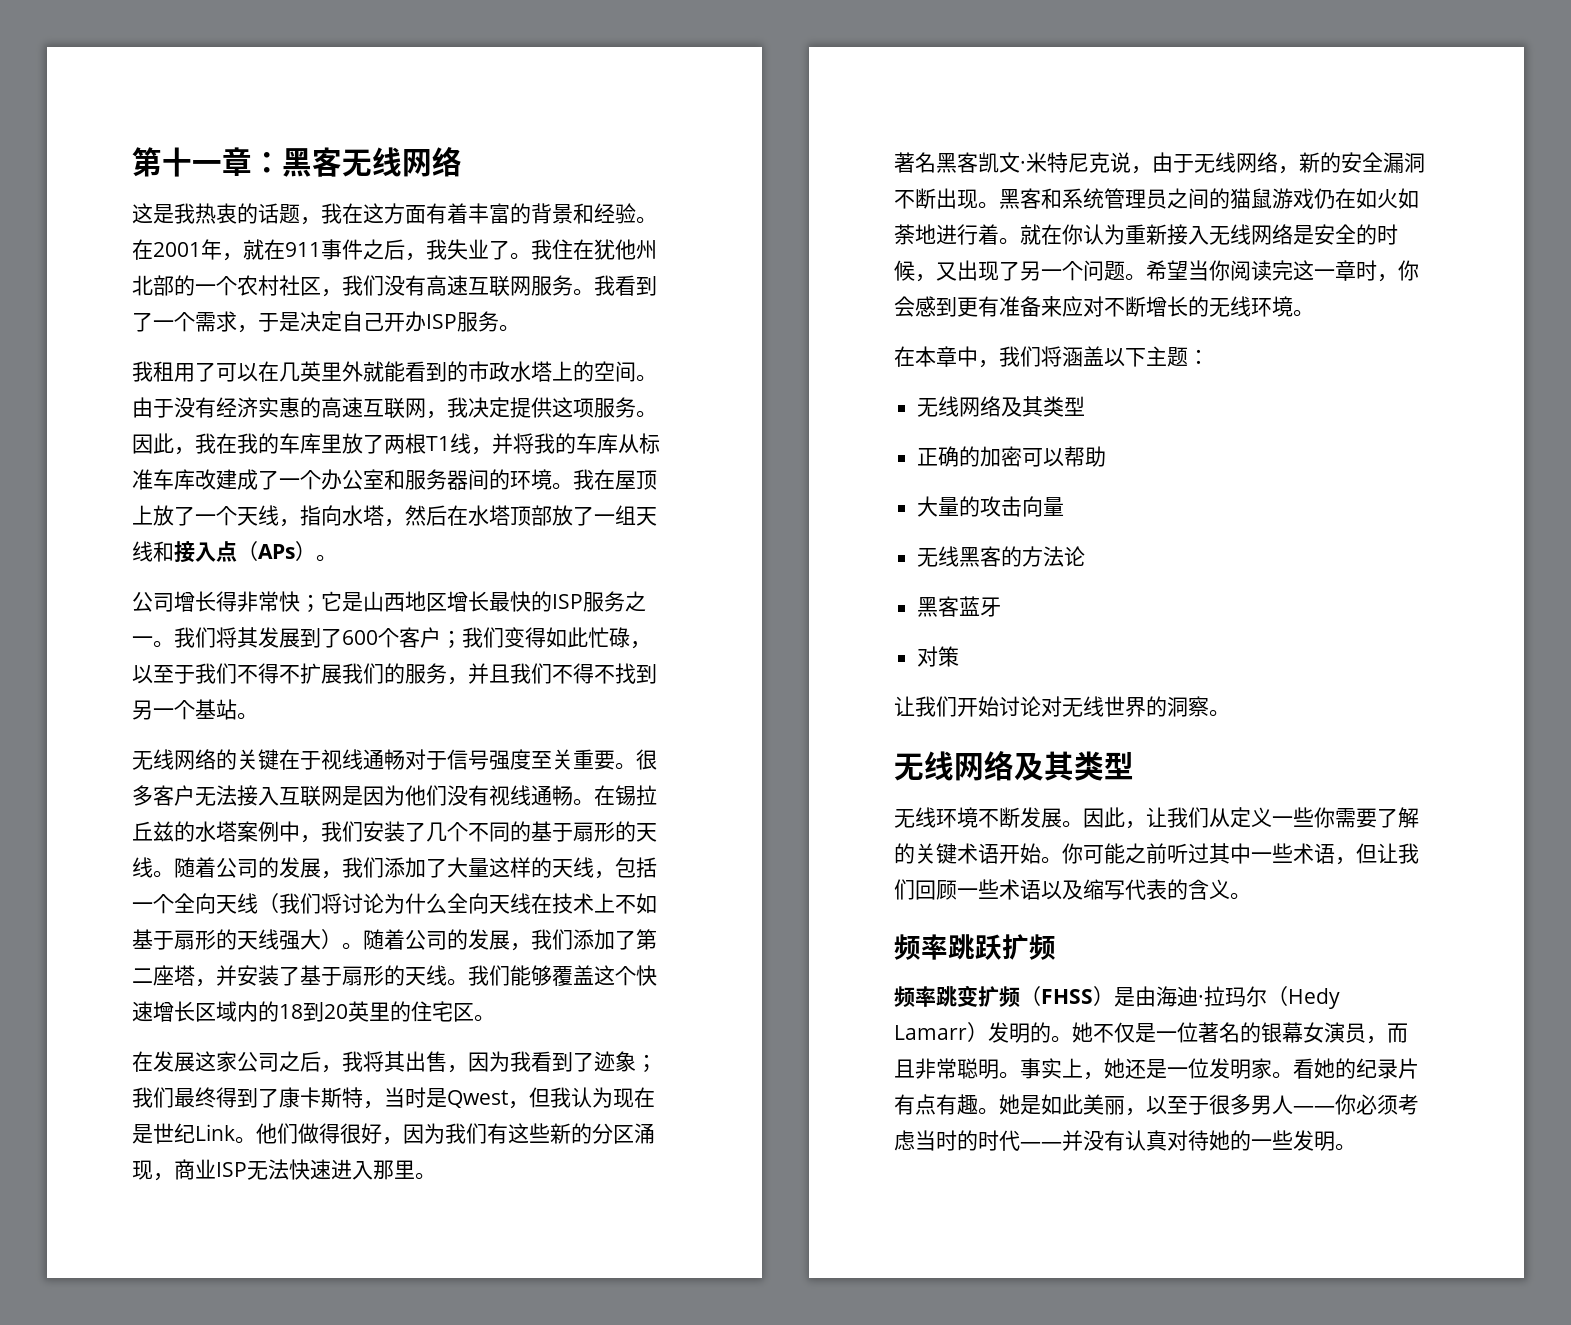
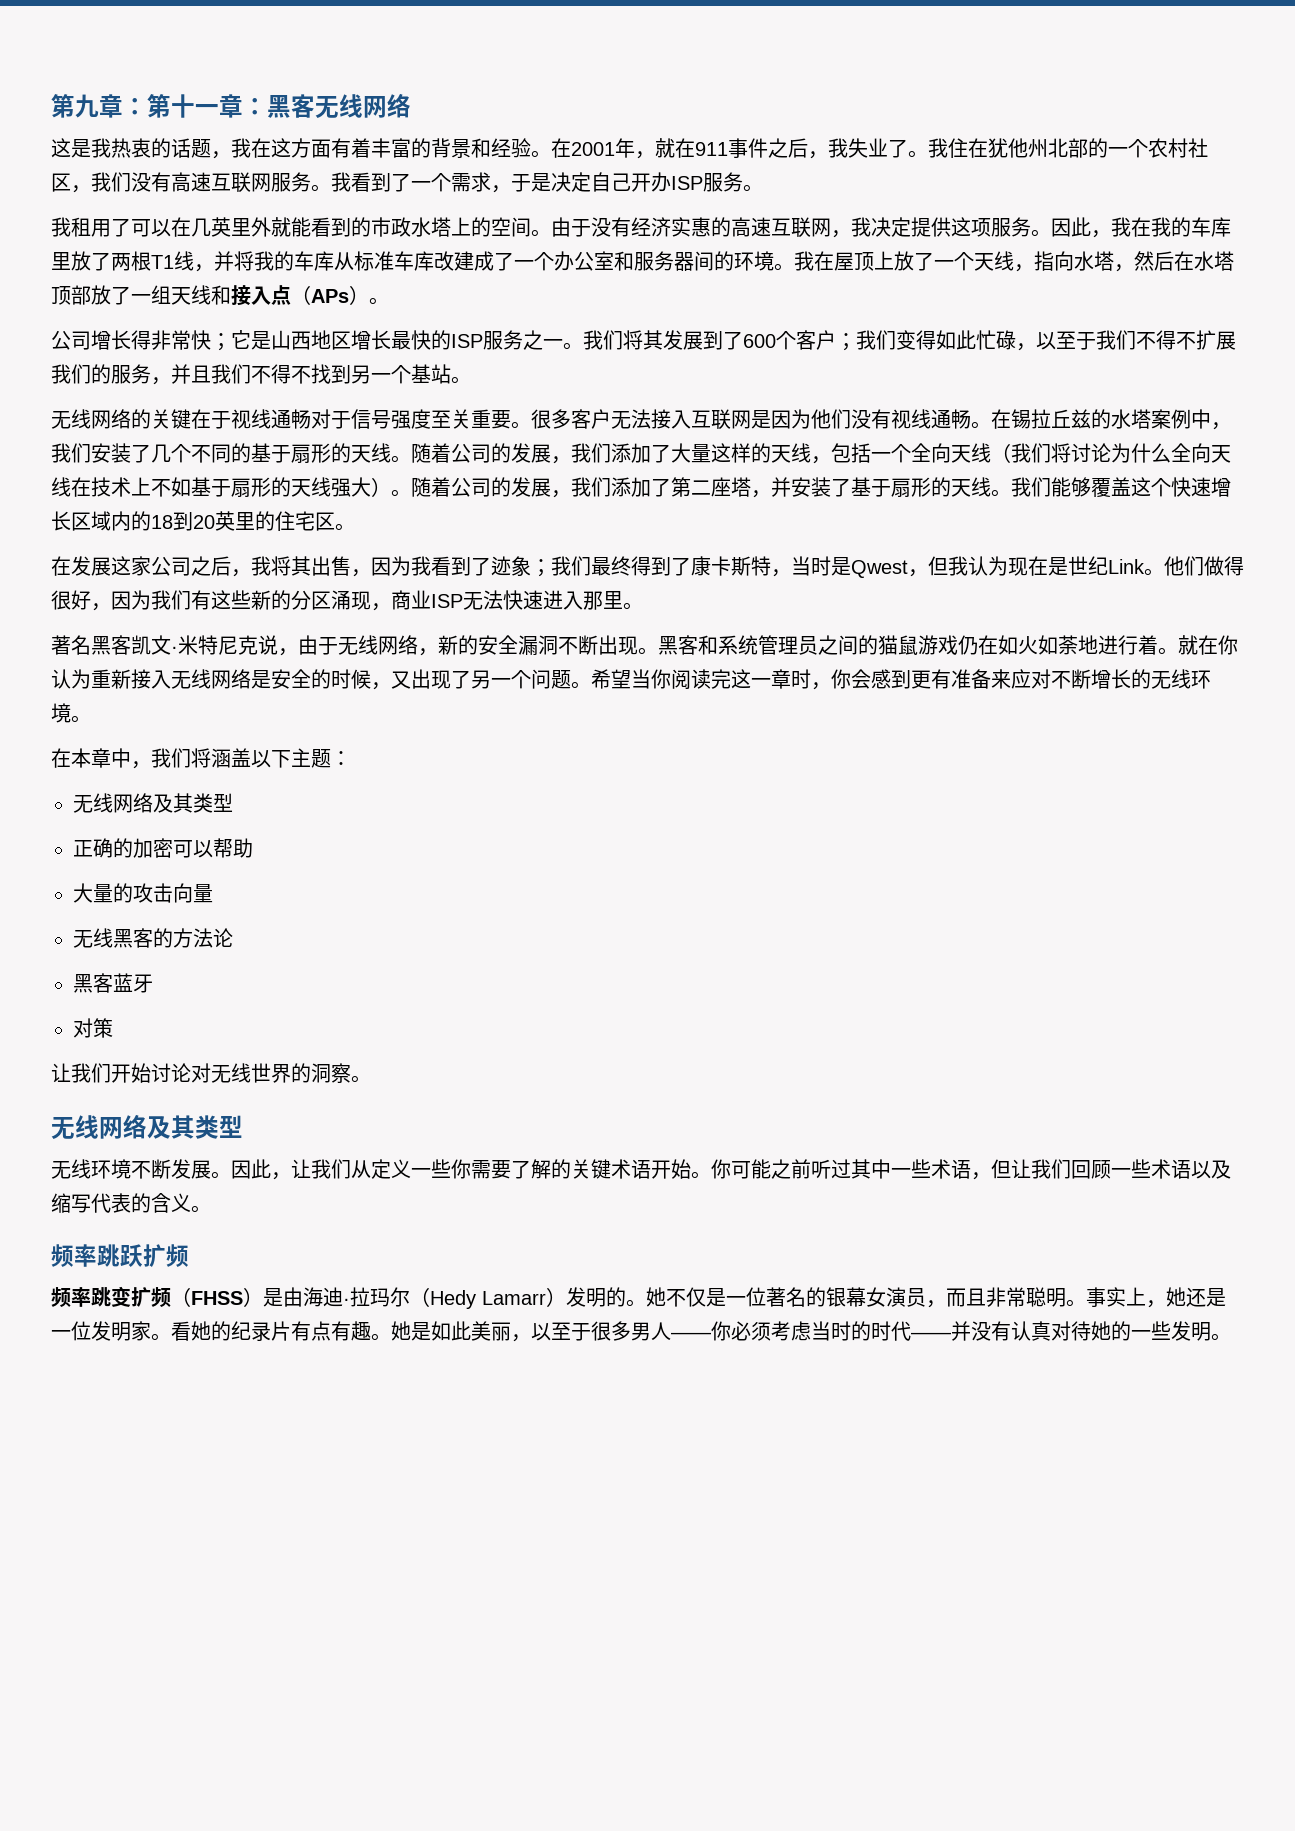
- 第十一章：黑客无线网络
+ 第九章：第十一章：黑客无线网络

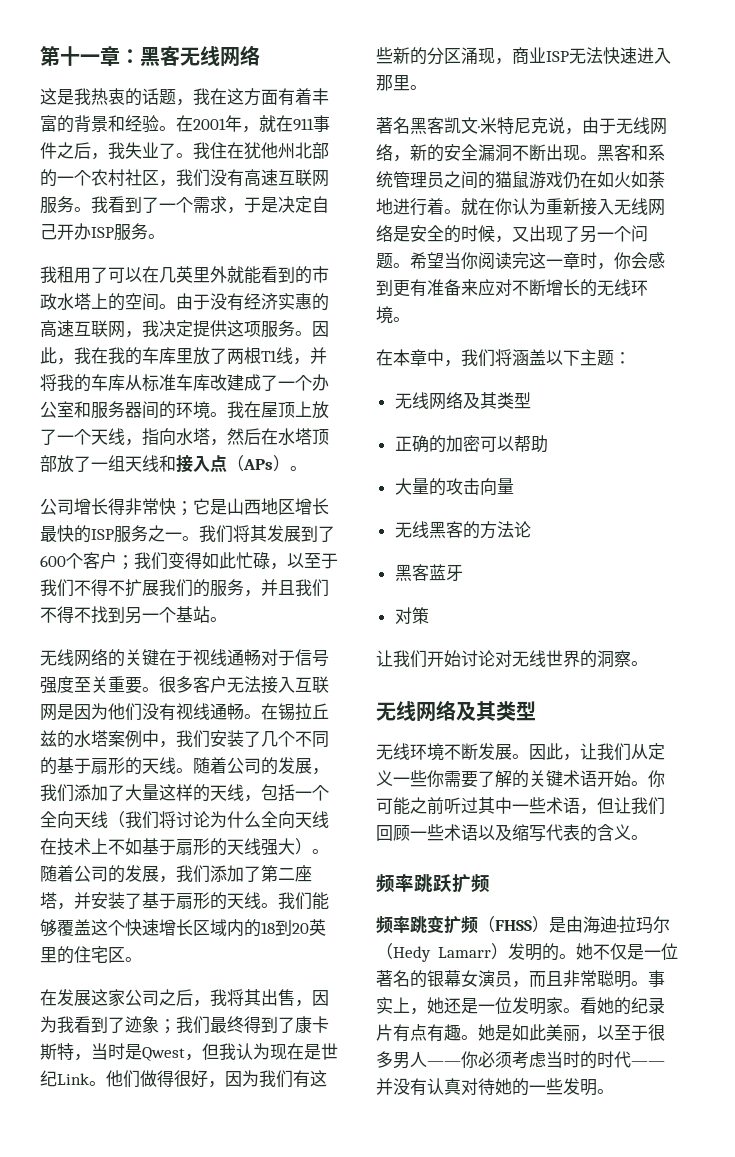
- 第九章：第十一章：黑客无线网络
+ 第十一章：黑客无线网络

